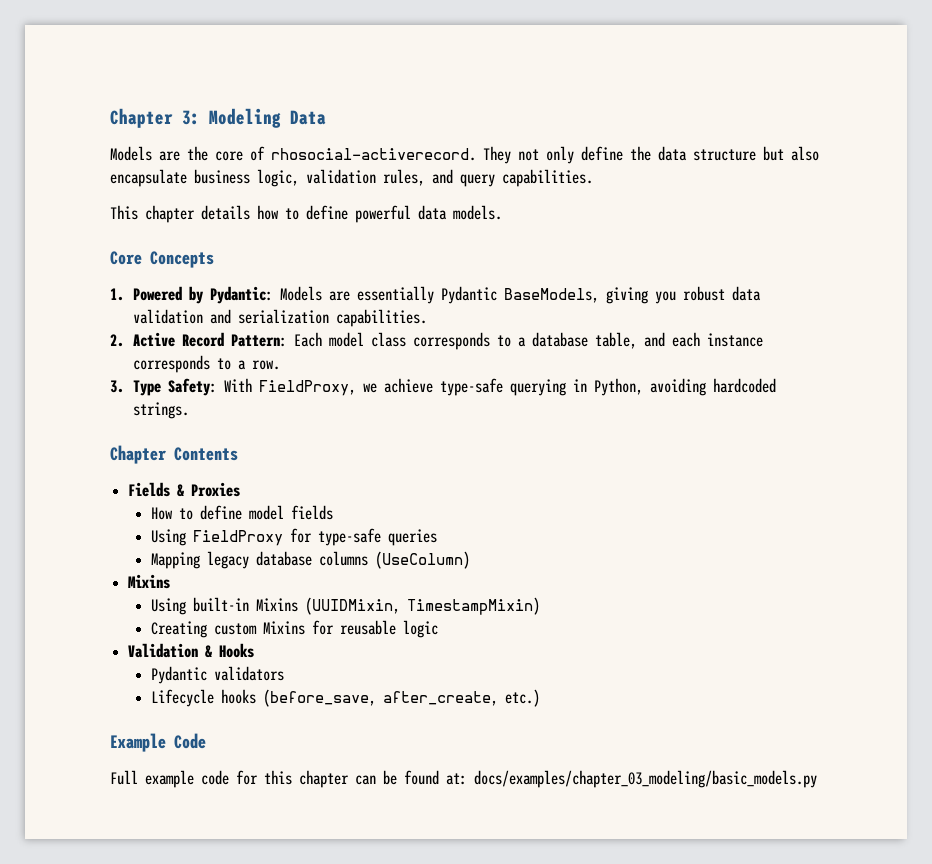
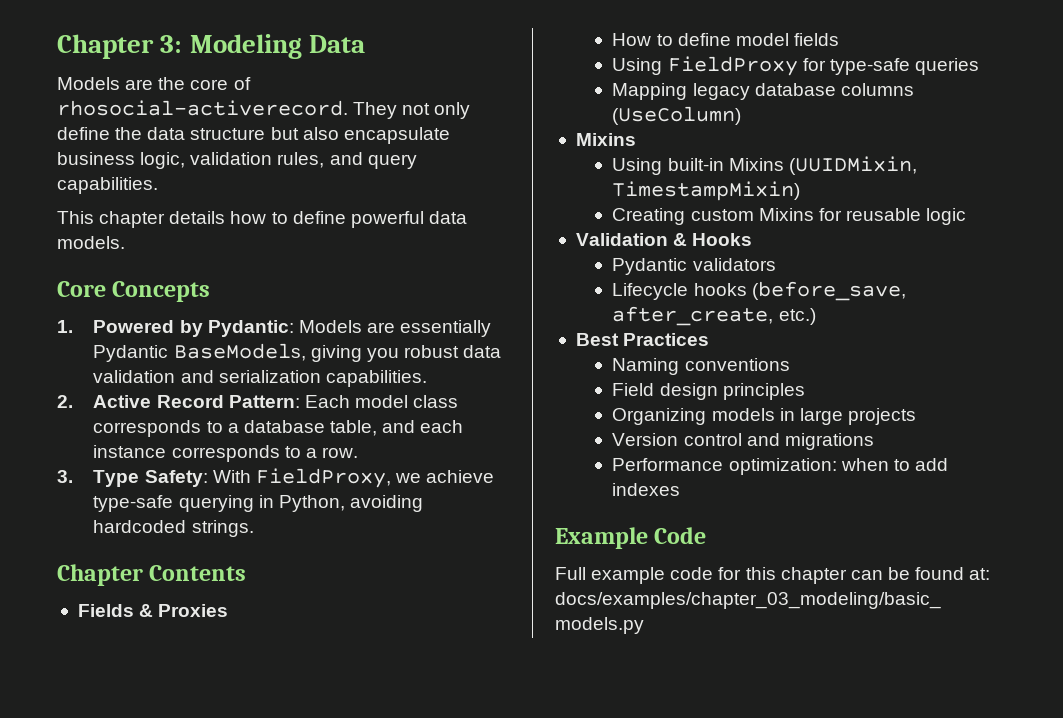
+ Best Practices
+ Naming conventions
+ Field design principles
+ Organizing models in large projects
+ Version control and migrations
+ Performance optimization: when to add indexes

